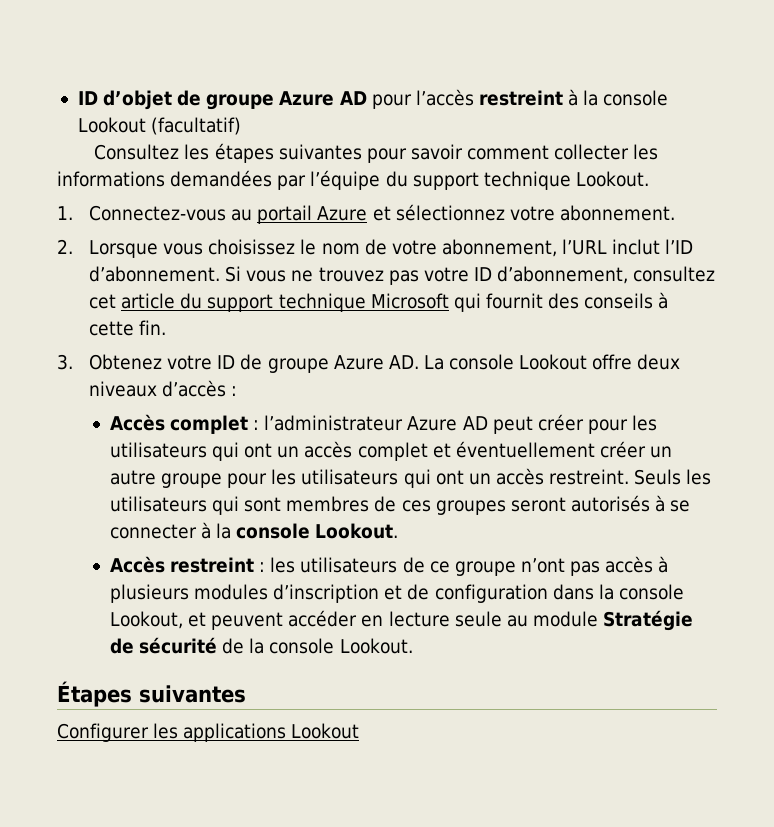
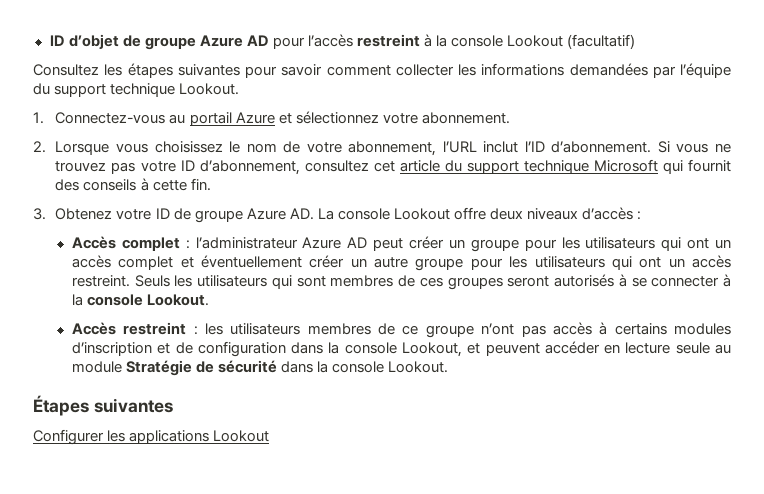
- Accès complet : l’administrateur Azure AD peut créer pour les utilisateurs qui ont un accès complet et éventuellement créer un autre groupe pour les utilisateurs qui ont un accès restreint.
+ Accès complet : l’administrateur Azure AD peut créer un groupe pour les utilisateurs qui ont un accès complet et éventuellement créer un autre groupe pour les utilisateurs qui ont un accès restreint.
- Accès restreint : les utilisateurs de ce groupe n’ont pas accès à plusieurs modules d’inscription et de configuration dans la console Lookout, et peuvent accéder en lecture seule au module Stratégie de sécurité de la console Lookout.
+ Accès restreint : les utilisateurs membres de ce groupe n’ont pas accès à certains modules d’inscription et de configuration dans la console Lookout, et peuvent accéder en lecture seule au module Stratégie de sécurité dans la console Lookout.

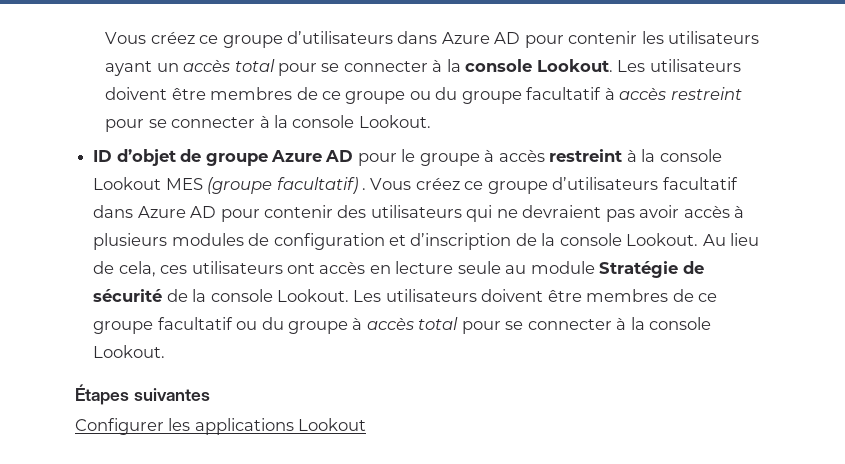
+ Vous créez ce groupe d’utilisateurs dans Azure AD pour contenir les utilisateurs ayant un accès total pour se connecter à la console Lookout. Les utilisateurs doivent être membres de ce groupe ou du groupe facultatif à accès restreint pour se connecter à la console Lookout.
- ID d’objet de groupe Azure AD pour l’accès restreint à la console Lookout (facultatif)
- Consultez les étapes suivantes pour savoir comment collecter les informations demandées par l’équipe du support technique Lookout.
- 1. Connectez-vous au portail Azure et sélectionnez votre abonnement.
- 2. Lorsque vous choisissez le nom de votre abonnement, l’URL inclut l’ID d’abonnement. Si vous ne trouvez pas votre ID d’abonnement, consultez cet article du support technique Microsoft qui fournit des conseils à cette fin.
- 3. Obtenez votre ID de groupe Azure AD. La console Lookout offre deux niveaux d’accès :
- Accès complet : l’administrateur Azure AD peut créer un groupe pour les utilisateurs qui ont un accès complet et éventuellement créer un autre groupe pour les utilisateurs qui ont un accès restreint. Seuls les utilisateurs qui sont membres de ces groupes seront autorisés à se connecter à la console Lookout.
- Accès restreint : les utilisateurs membres de ce groupe n’ont pas accès à certains modules d’inscription et de configuration dans la console Lookout, et peuvent accéder en lecture seule au module Stratégie de sécurité dans la console Lookout.
+ ID d’objet de groupe Azure AD pour le groupe à accès restreint à la console Lookout MES (groupe facultatif) . Vous créez ce groupe d’utilisateurs facultatif dans Azure AD pour contenir des utilisateurs qui ne devraient pas avoir accès à plusieurs modules de configuration et d’inscription de la console Lookout. Au lieu de cela, ces utilisateurs ont accès en lecture seule au module Stratégie de sécurité de la console Lookout. Les utilisateurs doivent être membres de ce groupe facultatif ou du groupe à accès total pour se connecter à la console Lookout.

